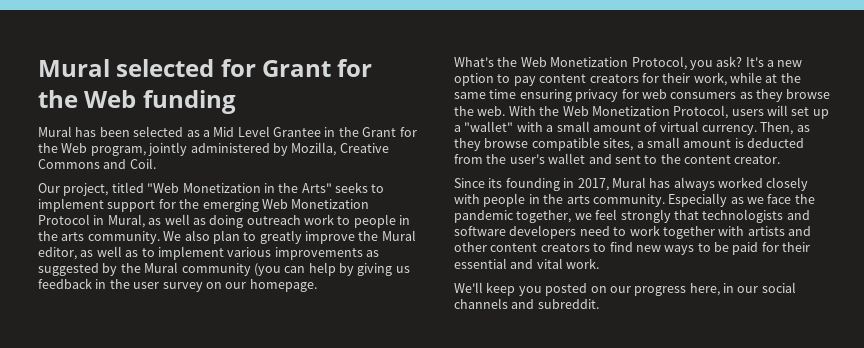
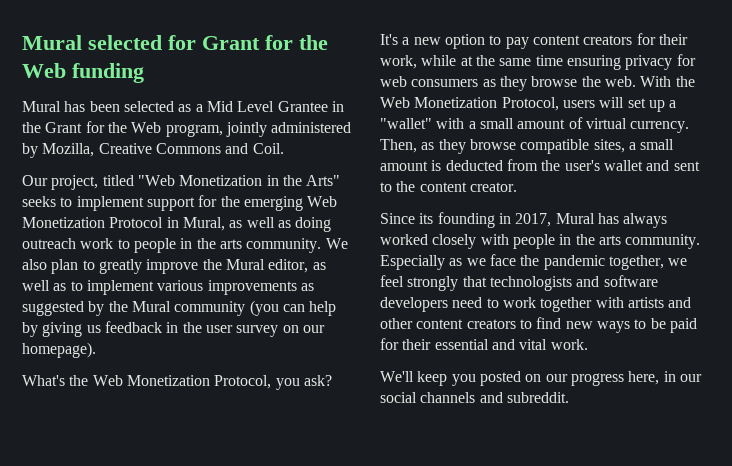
- We also plan to greatly improve the Mural editor, as well as to implement various improvements as suggested by the Mural community (you can help by giving us feedback in the user survey on our homepage.
+ We also plan to greatly improve the Mural editor, as well as to implement various improvements as suggested by the Mural community (you can help by giving us feedback in the user survey on our homepage).

